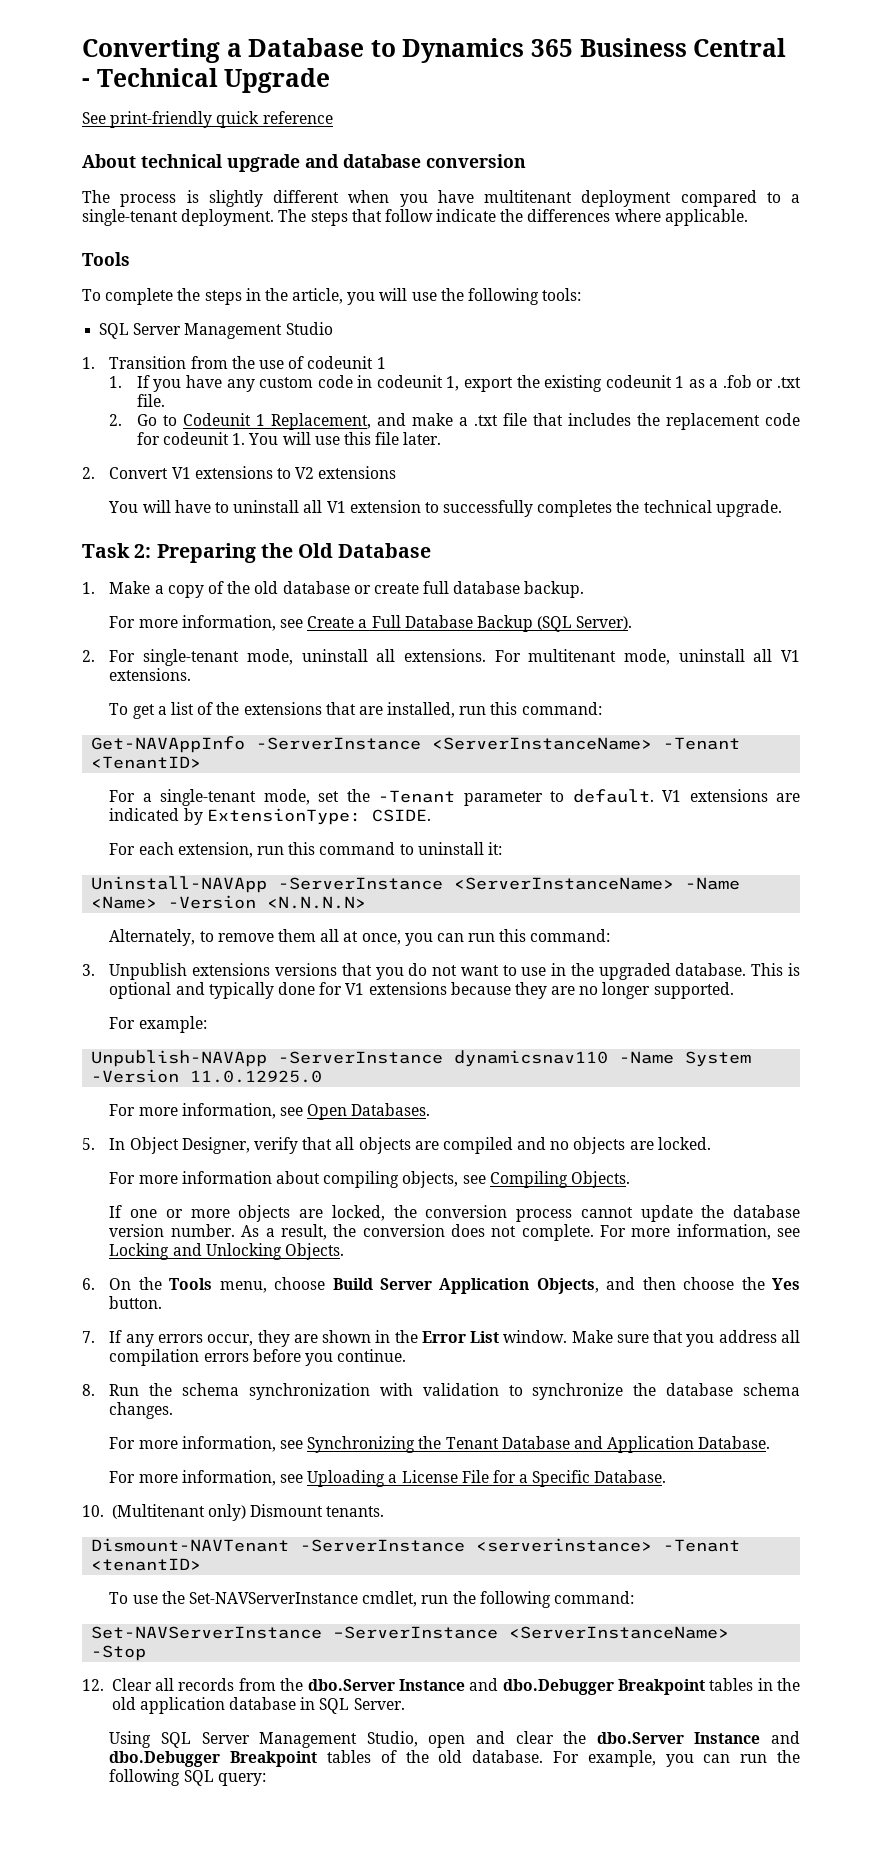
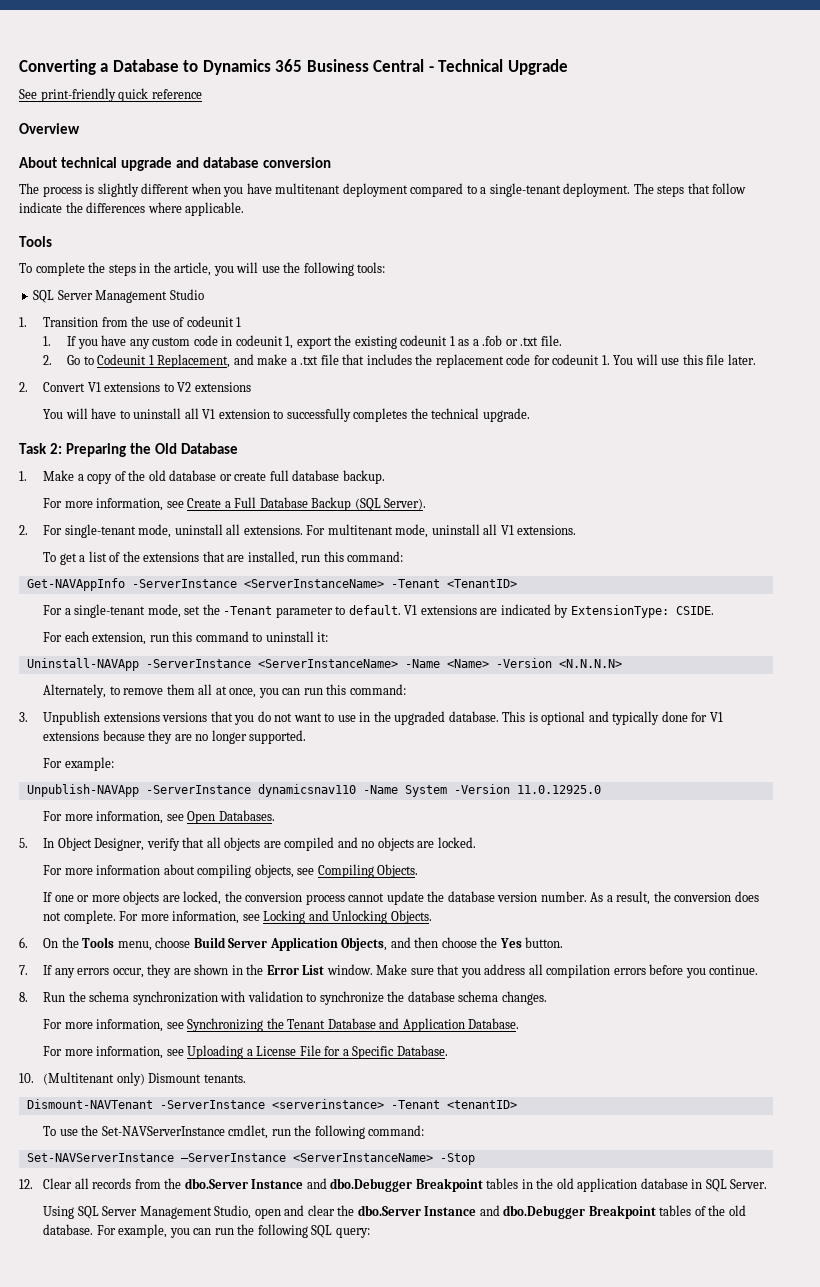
+ Overview

